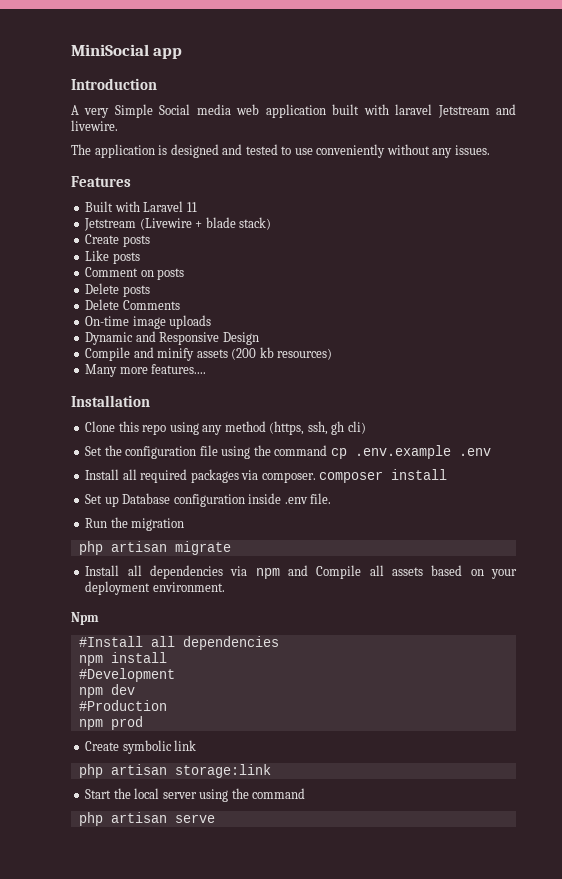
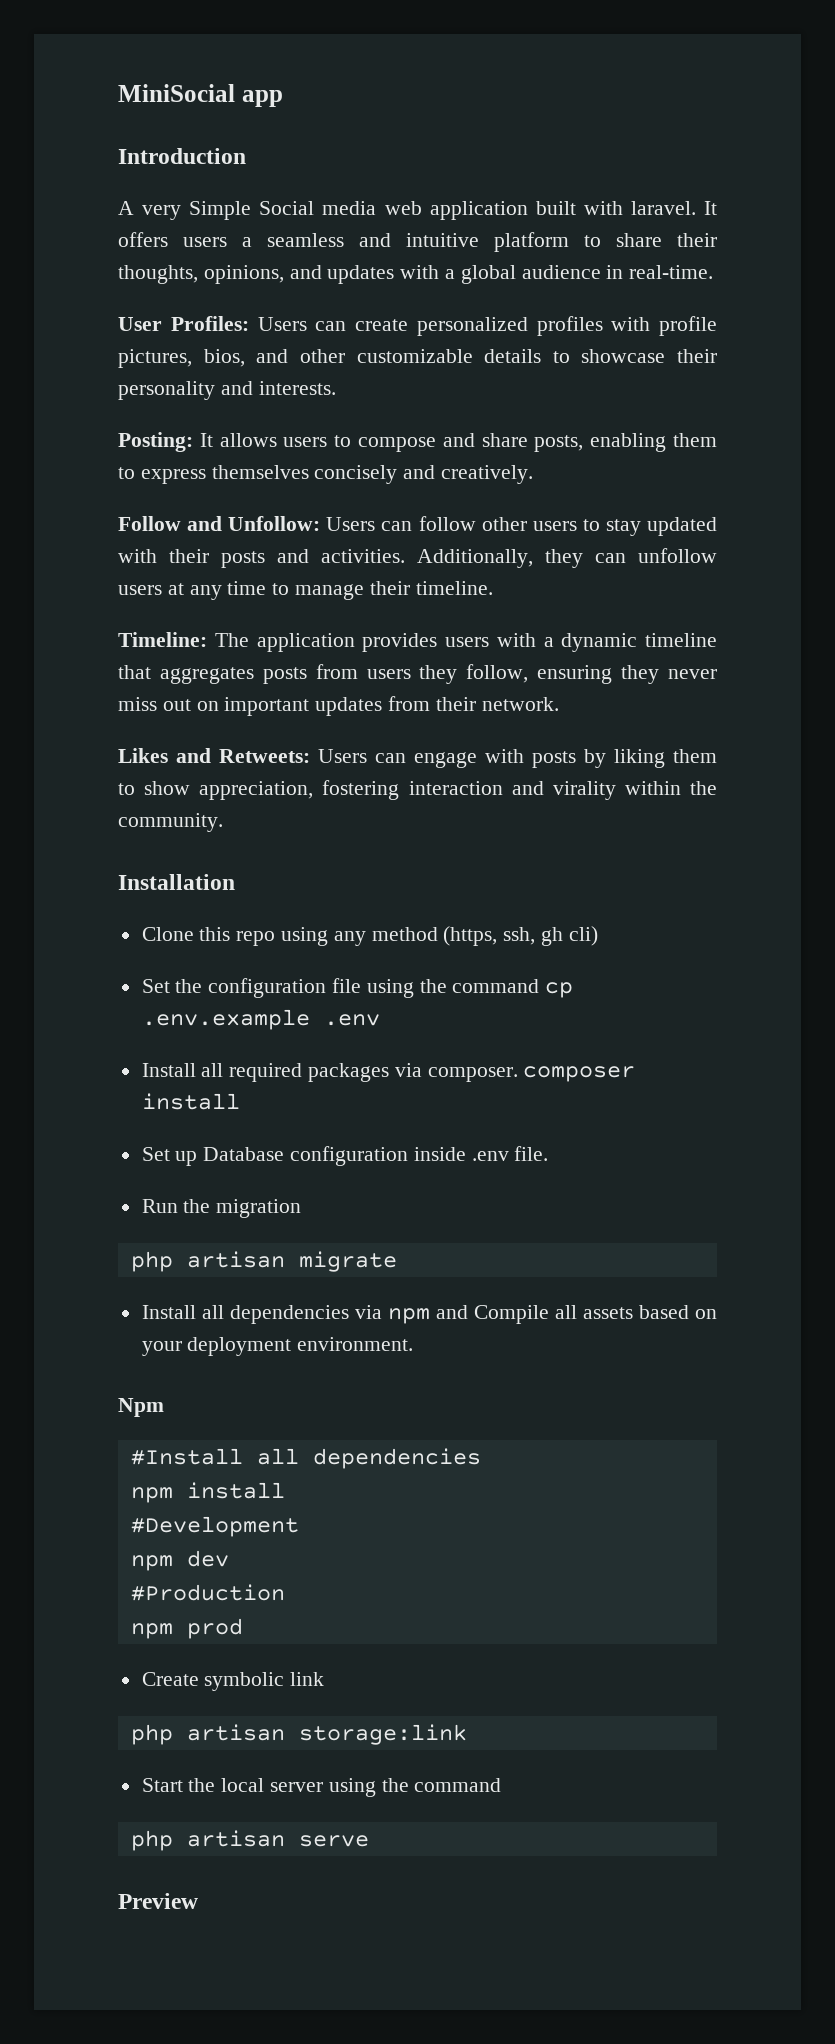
- A very Simple Social media web application built with laravel Jetstream and livewire.
- The application is designed and tested to use conveniently without any issues.
- Features
- Built with Laravel 11
- Jetstream (Livewire + blade stack)
- Create posts
- Like posts
- Comment on posts
- Delete posts
- Delete Comments
- On-time image uploads
- Dynamic and Responsive Design
- Compile and minify assets (200 kb resources)
- Many more features....
+ A very Simple Social media web application built with laravel. It offers users a seamless and intuitive platform to share their thoughts, opinions, and updates with a global audience in real-time.
+ User Profiles: Users can create personalized profiles with profile pictures, bios, and other customizable details to showcase their personality and interests.
+ Posting: It allows users to compose and share posts, enabling them to express themselves concisely and creatively.
+ Follow and Unfollow: Users can follow other users to stay updated with their posts and activities. Additionally, they can unfollow users at any time to manage their timeline.
+ Timeline: The application provides users with a dynamic timeline that aggregates posts from users they follow, ensuring they never miss out on important updates from their network.
+ Likes and Retweets: Users can engage with posts by liking them to show appreciation, fostering interaction and virality within the community.
+ Preview

